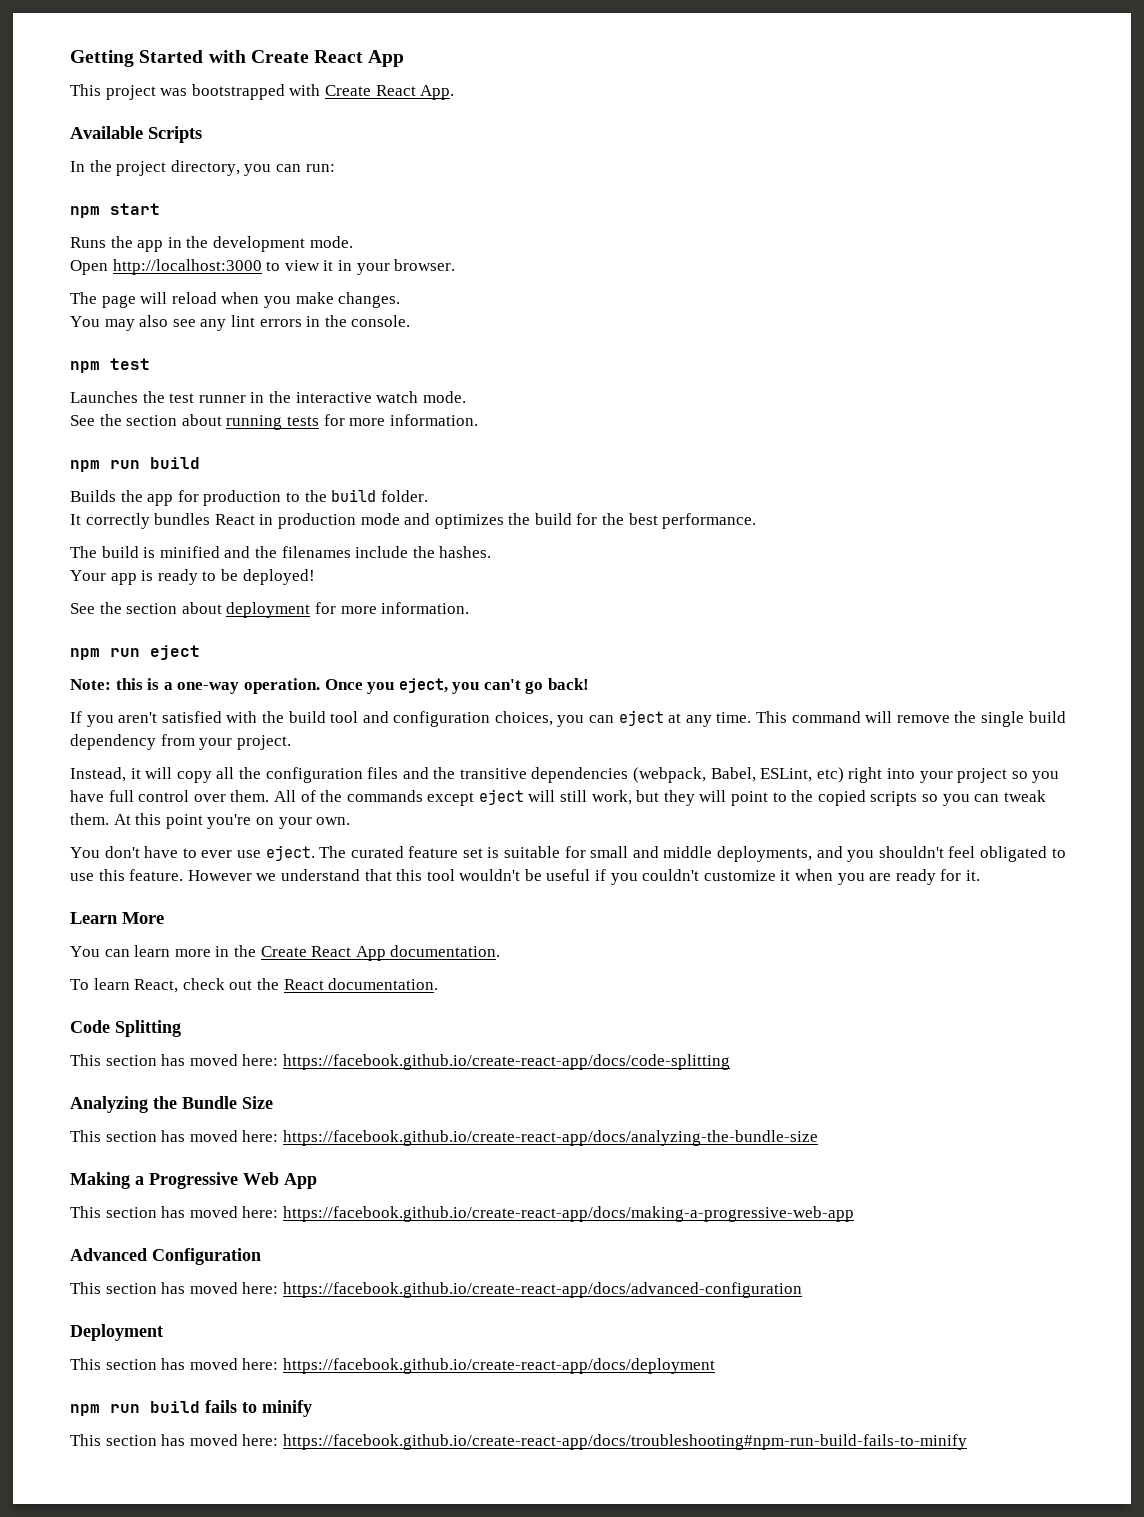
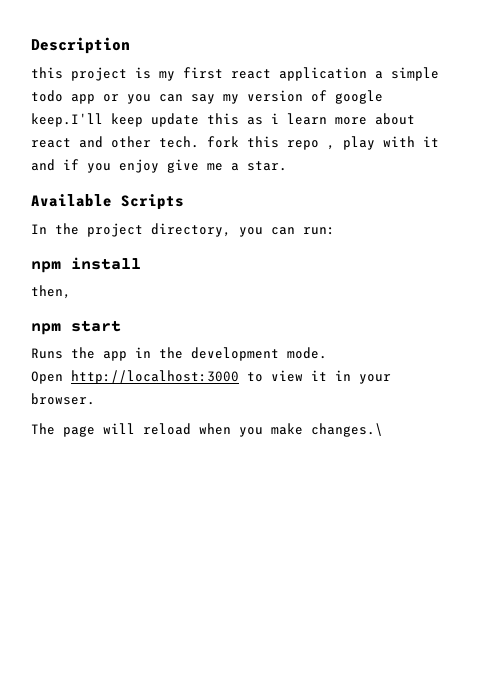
- Getting Started with Create React App
- This project was bootstrapped with Create React App.
+ Description
+ this project is my first react application a simple todo app or you can say my version of google keep.I'll keep update this as i learn more about react and other tech. fork this repo , play with it and if you enjoy give me a star.
+ npm install
+ then,
- The page will reload when you make changes.
- You may also see any lint errors in the console.
- npm test
- Launches the test runner in the interactive watch mode.
- See the section about running tests for more information.
- npm run build
- Builds the app for production to the build folder.
- It correctly bundles React in production mode and optimizes the build for the best performance.
- The build is minified and the filenames include the hashes.
- Your app is ready to be deployed!
- See the section about deployment for more information.
- npm run eject
- Note: this is a one-way operation. Once you eject, you can't go back!
- If you aren't satisfied with the build tool and configuration choices, you can eject at any time. This command will remove the single build dependency from your project.
- Instead, it will copy all the configuration files and the transitive dependencies (webpack, Babel, ESLint, etc) right into your project so you have full control over them. All of the commands except eject will still work, but they will point to the copied scripts so you can tweak them. At this point you're on your own.
- You don't have to ever use eject. The curated feature set is suitable for small and middle deployments, and you shouldn't feel obligated to use this feature. However we understand that this tool wouldn't be useful if you couldn't customize it when you are ready for it.
- Learn More
- You can learn more in the Create React App documentation.
- To learn React, check out the React documentation.
- Code Splitting
- This section has moved here: https://facebook.github.io/create-react-app/docs/code-splitting
- Analyzing the Bundle Size
- This section has moved here: https://facebook.github.io/create-react-app/docs/analyzing-the-bundle-size
- Making a Progressive Web App
- This section has moved here: https://facebook.github.io/create-react-app/docs/making-a-progressive-web-app
- Advanced Configuration
- This section has moved here: https://facebook.github.io/create-react-app/docs/advanced-configuration
- Deployment
- This section has moved here: https://facebook.github.io/create-react-app/docs/deployment
- npm run build fails to minify
- This section has moved here: https://facebook.github.io/create-react-app/docs/troubleshooting#npm-run-build-fails-to-minify
+ The page will reload when you make changes.\

